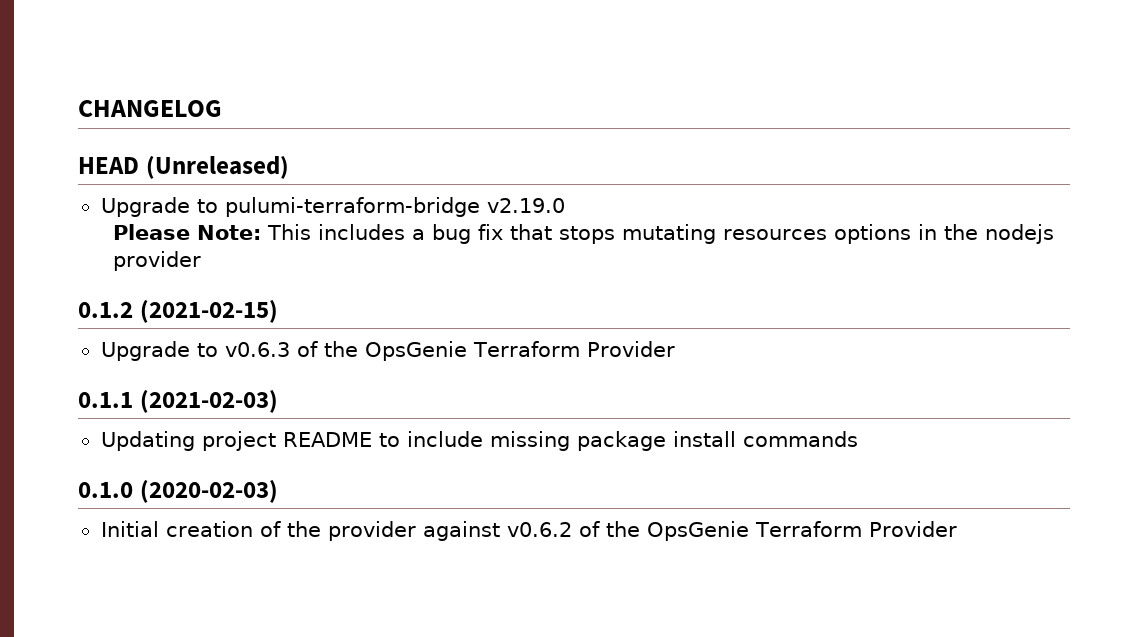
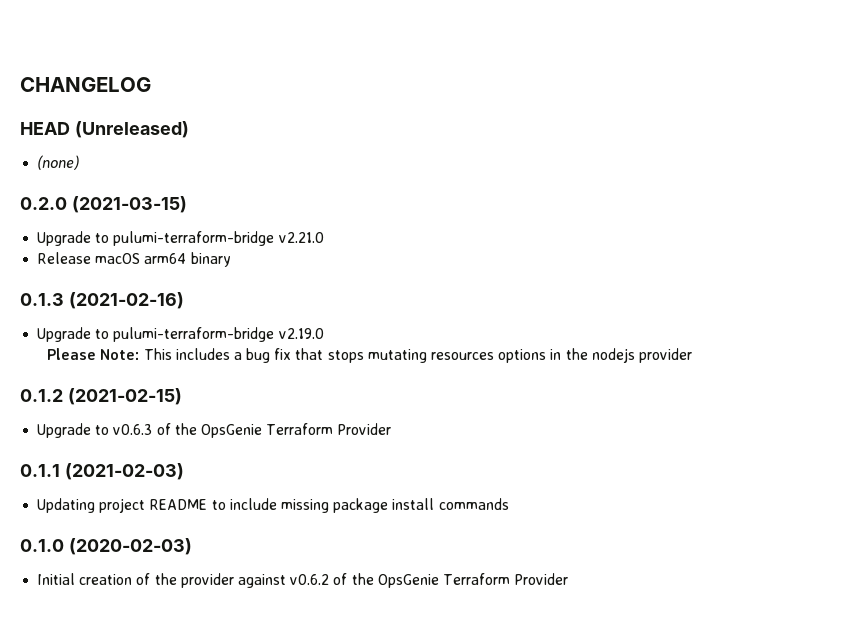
+ (none)
+ 0.2.0 (2021-03-15)
+ Upgrade to pulumi-terraform-bridge v2.21.0
+ Release macOS arm64 binary
+ 0.1.3 (2021-02-16)

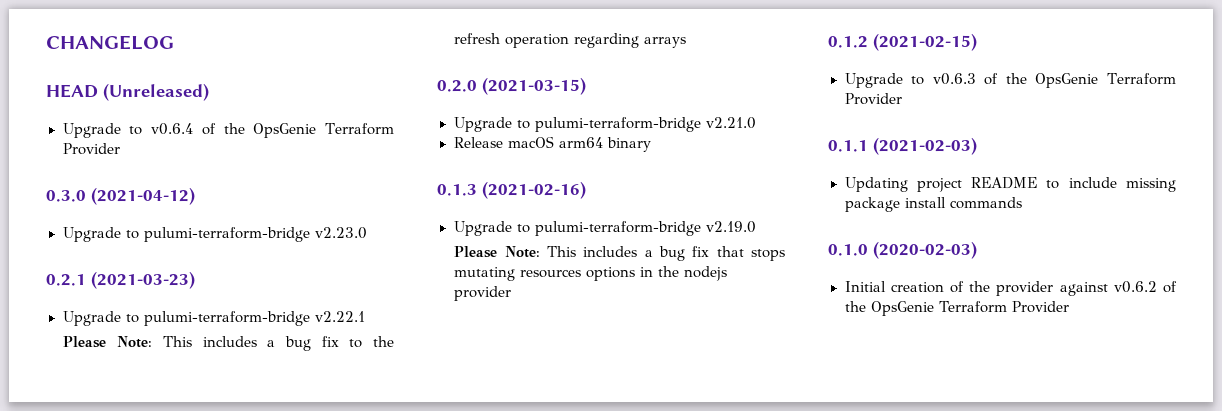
- (none)
+ Upgrade to v0.6.4 of the OpsGenie Terraform Provider
+ 0.3.0 (2021-04-12)
+ Upgrade to pulumi-terraform-bridge v2.23.0
+ 0.2.1 (2021-03-23)
+ Upgrade to pulumi-terraform-bridge v2.22.1
+ Please Note: This includes a bug fix to the refresh operation regarding arrays

